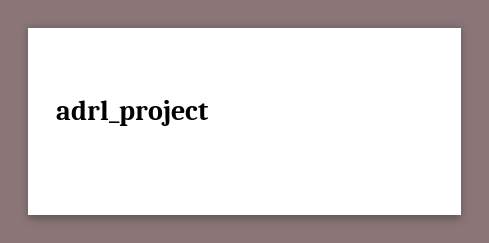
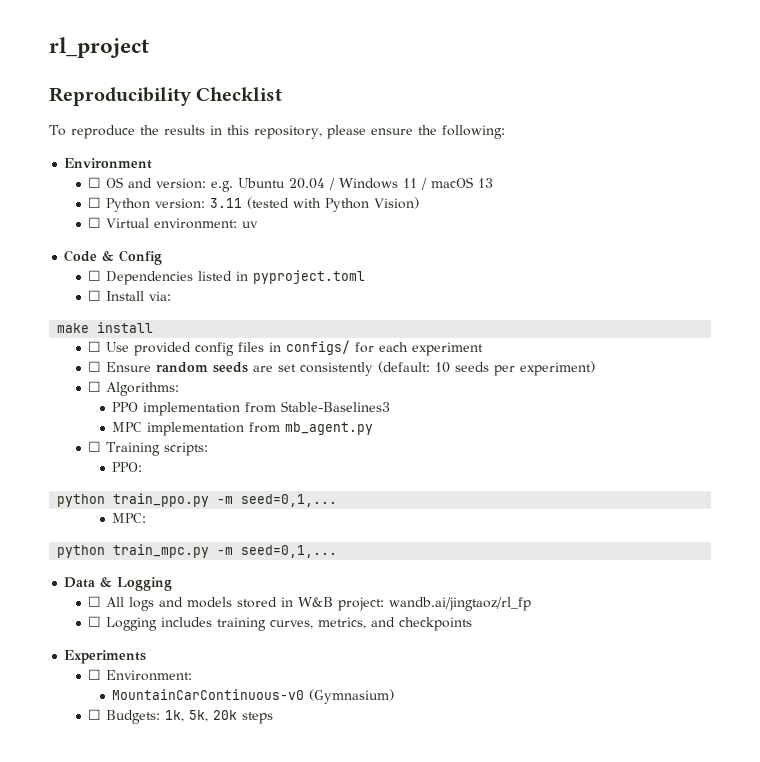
- adrl_project
+ rl_project
+ Reproducibility Checklist
+ To reproduce the results in this repository, please ensure the following:
+ Environment
+ ☐ OS and version: e.g. Ubuntu 20.04 / Windows 11 / macOS 13
+ ☐ Python version: 3.11 (tested with Python Vision)
+ ☐ Virtual environment: uv
+ Code & Config
+ ☐ Dependencies listed in pyproject.toml
+ ☐ Install via:
+ make install
+ ☐ Use provided config files in configs/ for each experiment
+ ☐ Ensure random seeds are set consistently (default: 10 seeds per experiment)
+ ☐ Algorithms:
+ PPO implementation from Stable-Baselines3
+ MPC implementation from mb_agent.py
+ ☐ Training scripts:
+ PPO:
+ python train_ppo.py -m seed=0,1,...
+ MPC:
+ python train_mpc.py -m seed=0,1,...
+ Data & Logging
+ ☐ All logs and models stored in W&B project: wandb.ai/jingtaoz/rl_fp
+ ☐ Logging includes training curves, metrics, and checkpoints
+ Experiments
+ ☐ Environment:
+ MountainCarContinuous-v0 (Gymnasium)
+ ☐ Budgets: 1k, 5k, 20k steps

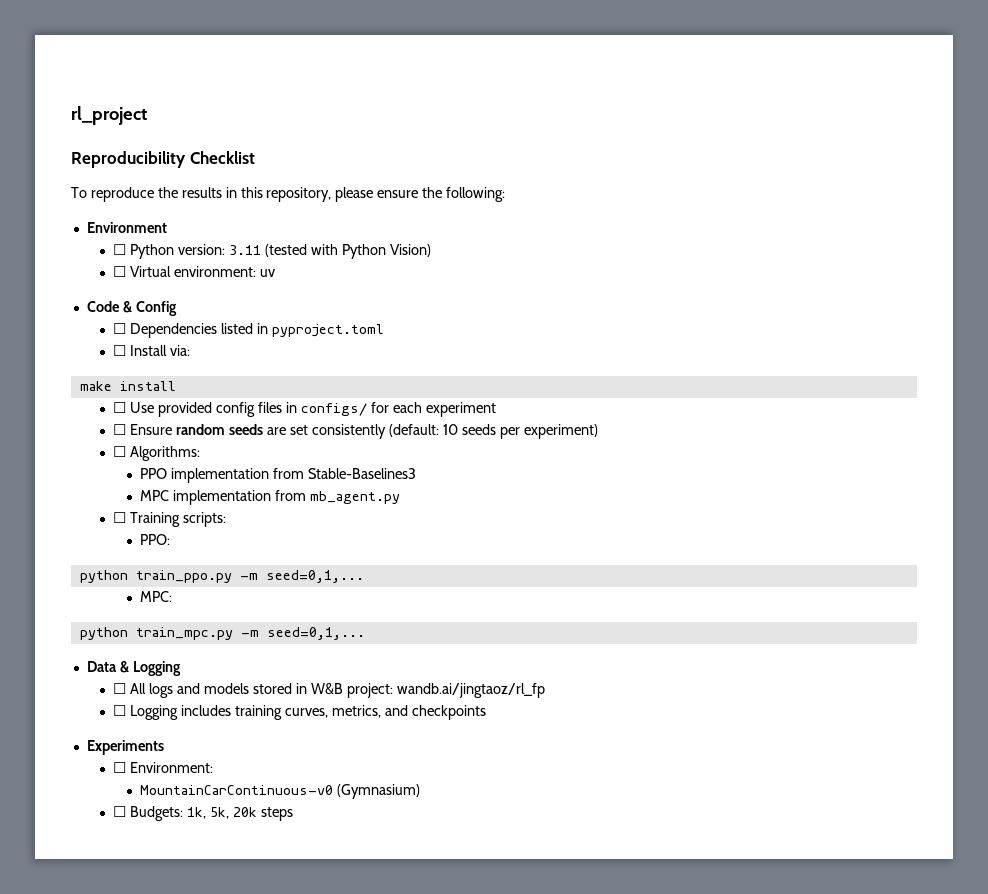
- ☐ OS and version: e.g. Ubuntu 20.04 / Windows 11 / macOS 13

